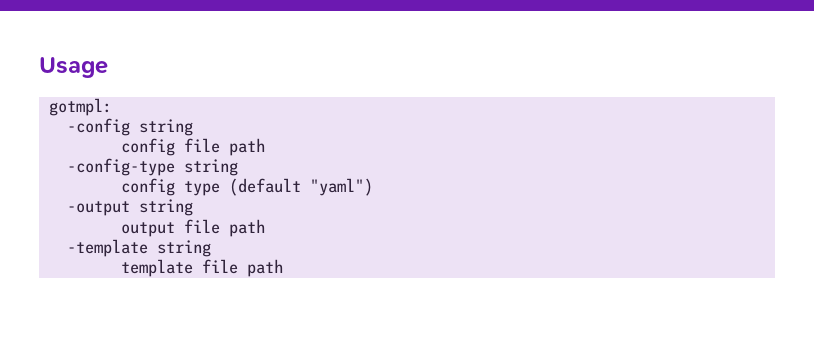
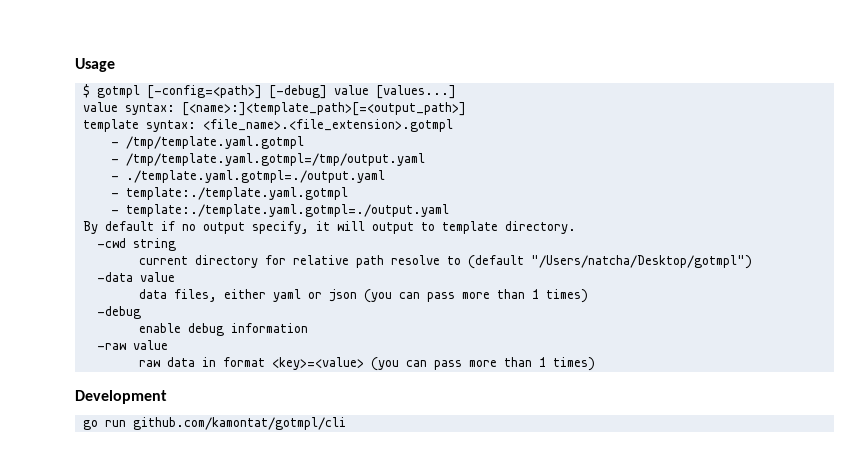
- gotmpl:
- -config string
- config file path
- -config-type string
- config type (default "yaml")
- -output string
- output file path
- -template string
- template file path
+ $ gotmpl [-config=<path>] [-debug] value [values...]
+ value syntax: [<name>:]<template_path>[=<output_path>]
+ template syntax: <file_name>.<file_extension>.gotmpl
+ - /tmp/template.yaml.gotmpl
+ - /tmp/template.yaml.gotmpl=/tmp/output.yaml
+ - ./template.yaml.gotmpl=./output.yaml
+ - template:./template.yaml.gotmpl
+ - template:./template.yaml.gotmpl=./output.yaml
+ By default if no output specify, it will output to template directory.
+ -cwd string
+ current directory for relative path resolve to (default "/Users/natcha/Desktop/gotmpl")
+ -data value
+ data files, either yaml or json (you can pass more than 1 times)
+ -debug
+ enable debug information
+ -raw value
+ raw data in format <key>=<value> (you can pass more than 1 times)
+ Development
+ go run github.com/kamontat/gotmpl/cli

